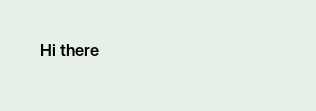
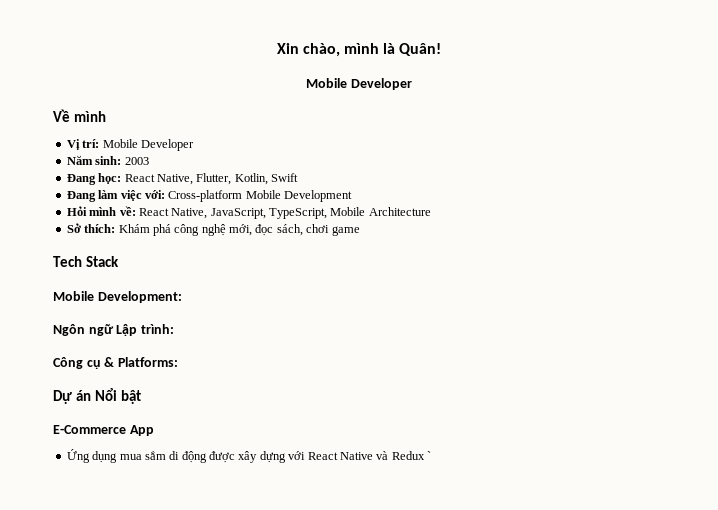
- Hi there
+ Xin chào, mình là Quân!
+ Mobile Developer
+ Về mình
+ Vị trí: Mobile Developer
+ Năm sinh: 2003
+ Đang học: React Native, Flutter, Kotlin, Swift
+ Đang làm việc với: Cross-platform Mobile Development
+ Hỏi mình về: React Native, JavaScript, TypeScript, Mobile Architecture
+ Sở thích: Khám phá công nghệ mới, đọc sách, chơi game
+ Tech Stack
+ Mobile Development:
+ Ngôn ngữ Lập trình:
+ Công cụ & Platforms:
+ Dự án Nổi bật
+ E-Commerce App
+ Ứng dụng mua sắm di động được xây dựng với React Native và Redux `

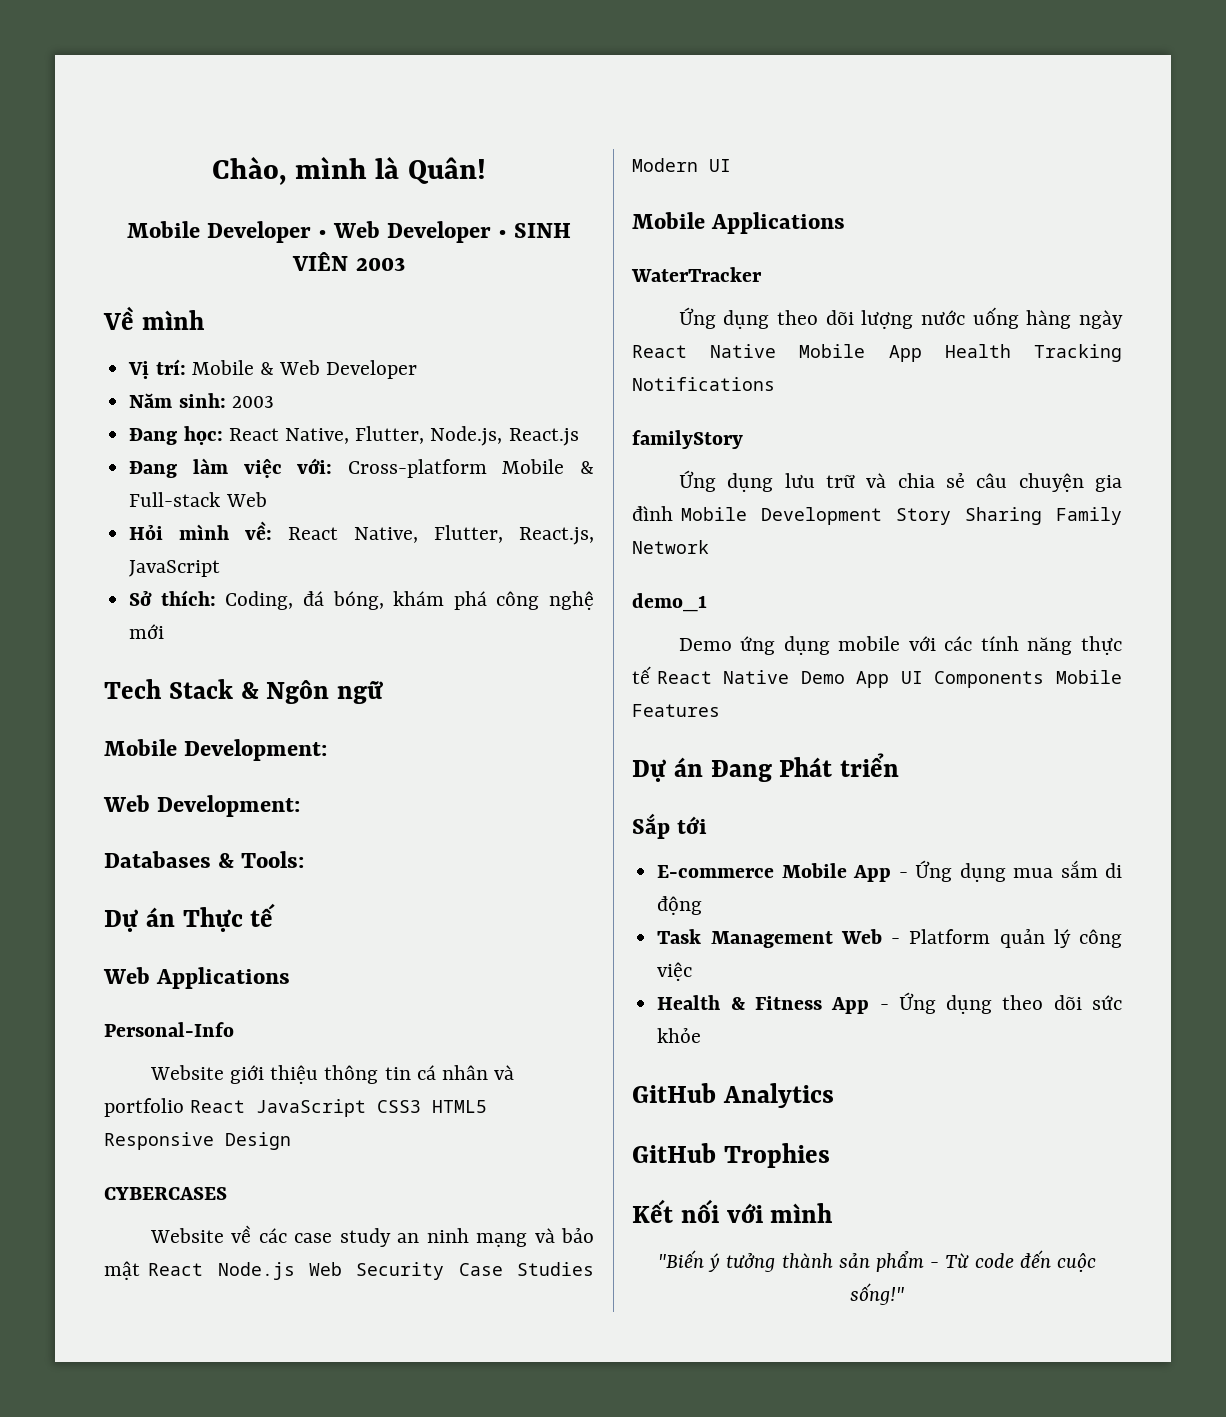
- Xin chào, mình là Quân!
- Mobile Developer
+ Chào, mình là Quân!
+ Mobile Developer • Web Developer • SINH VIÊN 2003
- Vị trí: Mobile Developer
+ Vị trí: Mobile & Web Developer
- Đang học: React Native, Flutter, Kotlin, Swift
+ Đang học: React Native, Flutter, Node.js, React.js
- Đang làm việc với: Cross-platform Mobile Development
+ Đang làm việc với: Cross-platform Mobile & Full-stack Web
- Hỏi mình về: React Native, JavaScript, TypeScript, Mobile Architecture
- Sở thích: Khám phá công nghệ mới, đọc sách, chơi game
+ Hỏi mình về: React Native, Flutter, React.js, JavaScript
+ Sở thích: Coding, đá bóng, khám phá công nghệ mới
- Tech Stack
+ Tech Stack & Ngôn ngữ
- Ngôn ngữ Lập trình:
- Công cụ & Platforms:
- Dự án Nổi bật
- E-Commerce App
- Ứng dụng mua sắm di động được xây dựng với React Native và Redux `
+ Web Development:
+ Databases & Tools:
+ Dự án Thực tế
+ Web Applications
+ Personal-Info
+ Website giới thiệu thông tin cá nhân và portfolio React JavaScript CSS3 HTML5 Responsive Design
+ CYBERCASES
+ Website về các case study an ninh mạng và bảo mật React Node.js Web Security Case Studies Modern UI
+ Mobile Applications
+ WaterTracker
+ Ứng dụng theo dõi lượng nước uống hàng ngày React Native Mobile App Health Tracking Notifications
+ familyStory
+ Ứng dụng lưu trữ và chia sẻ câu chuyện gia đình Mobile Development Story Sharing Family Network
+ demo_1
+ Demo ứng dụng mobile với các tính năng thực tế React Native Demo App UI Components Mobile Features
+ Dự án Đang Phát triển
+ Sắp tới
+ E-commerce Mobile App - Ứng dụng mua sắm di động
+ Task Management Web - Platform quản lý công việc
+ Health & Fitness App - Ứng dụng theo dõi sức khỏe
+ GitHub Analytics
+ GitHub Trophies
+ Kết nối với mình
+ "Biến ý tưởng thành sản phẩm - Từ code đến cuộc sống!"

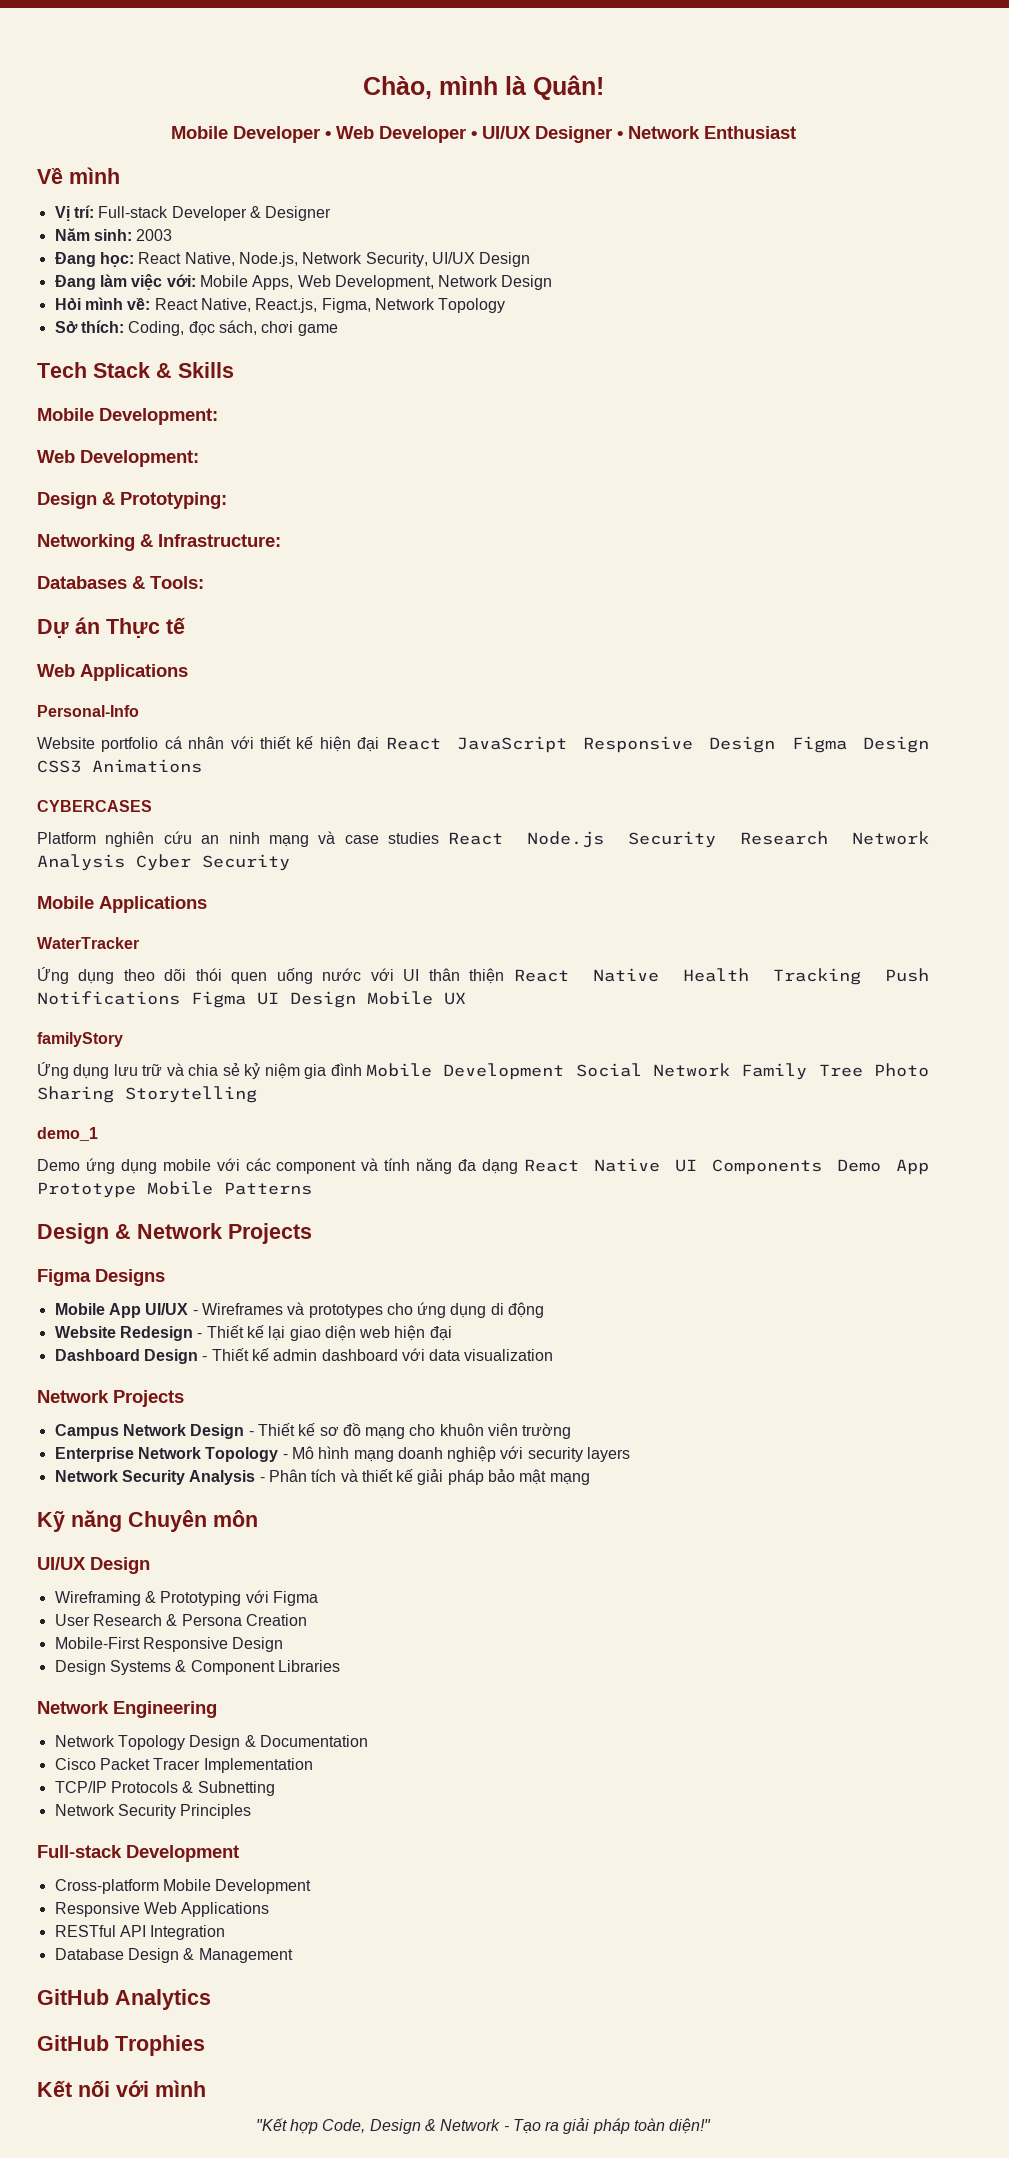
- Mobile Developer • Web Developer • SINH VIÊN 2003
+ Mobile Developer • Web Developer • UI/UX Designer • Network Enthusiast
- Vị trí: Mobile & Web Developer
+ Vị trí: Full-stack Developer & Designer
- Đang học: React Native, Flutter, Node.js, React.js
+ Đang học: React Native, Node.js, Network Security, UI/UX Design
- Đang làm việc với: Cross-platform Mobile & Full-stack Web
+ Đang làm việc với: Mobile Apps, Web Development, Network Design
- Hỏi mình về: React Native, Flutter, React.js, JavaScript
+ Hỏi mình về: React Native, React.js, Figma, Network Topology
- Sở thích: Coding, đá bóng, khám phá công nghệ mới
+ Sở thích: Coding, đọc sách, chơi game
- Tech Stack & Ngôn ngữ
+ Tech Stack & Skills
+ Design & Prototyping:
+ Networking & Infrastructure:
- Website giới thiệu thông tin cá nhân và portfolio React JavaScript CSS3 HTML5 Responsive Design
+ Website portfolio cá nhân với thiết kế hiện đại React JavaScript Responsive Design Figma Design CSS3 Animations
  CYBERCASES
- Website về các case study an ninh mạng và bảo mật React Node.js Web Security Case Studies Modern UI
+ Platform nghiên cứu an ninh mạng và case studies React Node.js Security Research Network Analysis Cyber Security
- Ứng dụng theo dõi lượng nước uống hàng ngày React Native Mobile App Health Tracking Notifications
+ Ứng dụng theo dõi thói quen uống nước với UI thân thiện React Native Health Tracking Push Notifications Figma UI Design Mobile UX
- Ứng dụng lưu trữ và chia sẻ câu chuyện gia đình Mobile Development Story Sharing Family Network
+ Ứng dụng lưu trữ và chia sẻ kỷ niệm gia đình Mobile Development Social Network Family Tree Photo Sharing Storytelling
- Demo ứng dụng mobile với các tính năng thực tế React Native Demo App UI Components Mobile Features
- Dự án Đang Phát triển
- Sắp tới
- E-commerce Mobile App - Ứng dụng mua sắm di động
- Task Management Web - Platform quản lý công việc
- Health & Fitness App - Ứng dụng theo dõi sức khỏe
+ Demo ứng dụng mobile với các component và tính năng đa dạng React Native UI Components Demo App Prototype Mobile Patterns
+ Design & Network Projects
+ Figma Designs
+ Mobile App UI/UX - Wireframes và prototypes cho ứng dụng di động
+ Website Redesign - Thiết kế lại giao diện web hiện đại
+ Dashboard Design - Thiết kế admin dashboard với data visualization
+ Network Projects
+ Campus Network Design - Thiết kế sơ đồ mạng cho khuôn viên trường
+ Enterprise Network Topology - Mô hình mạng doanh nghiệp với security layers
+ Network Security Analysis - Phân tích và thiết kế giải pháp bảo mật mạng
+ Kỹ năng Chuyên môn
+ UI/UX Design
+ Wireframing & Prototyping với Figma
+ User Research & Persona Creation
+ Mobile-First Responsive Design
+ Design Systems & Component Libraries
+ Network Engineering
+ Network Topology Design & Documentation
+ Cisco Packet Tracer Implementation
+ TCP/IP Protocols & Subnetting
+ Network Security Principles
+ Full-stack Development
+ Cross-platform Mobile Development
+ Responsive Web Applications
+ RESTful API Integration
+ Database Design & Management
- "Biến ý tưởng thành sản phẩm - Từ code đến cuộc sống!"
+ "Kết hợp Code, Design & Network - Tạo ra giải pháp toàn diện!"

